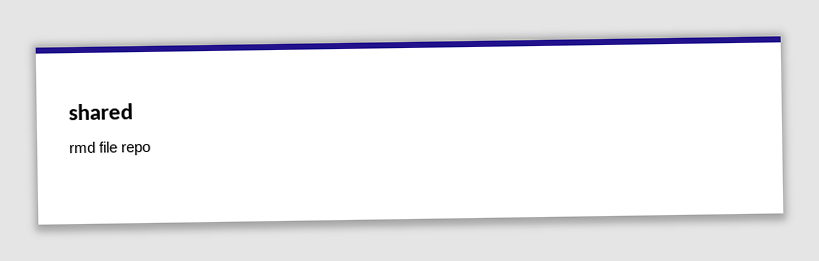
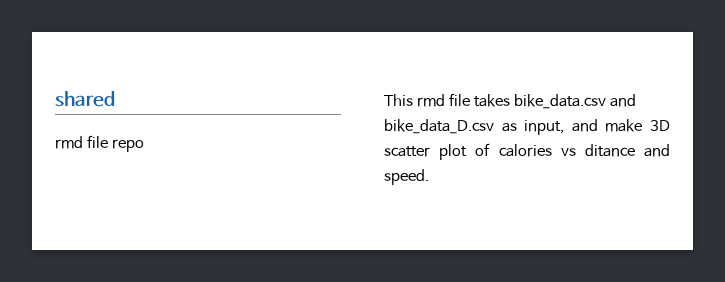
+ This rmd file takes bike_data.csv and bike_data_D.csv as input, and make 3D scatter plot of calories vs ditance and speed.

